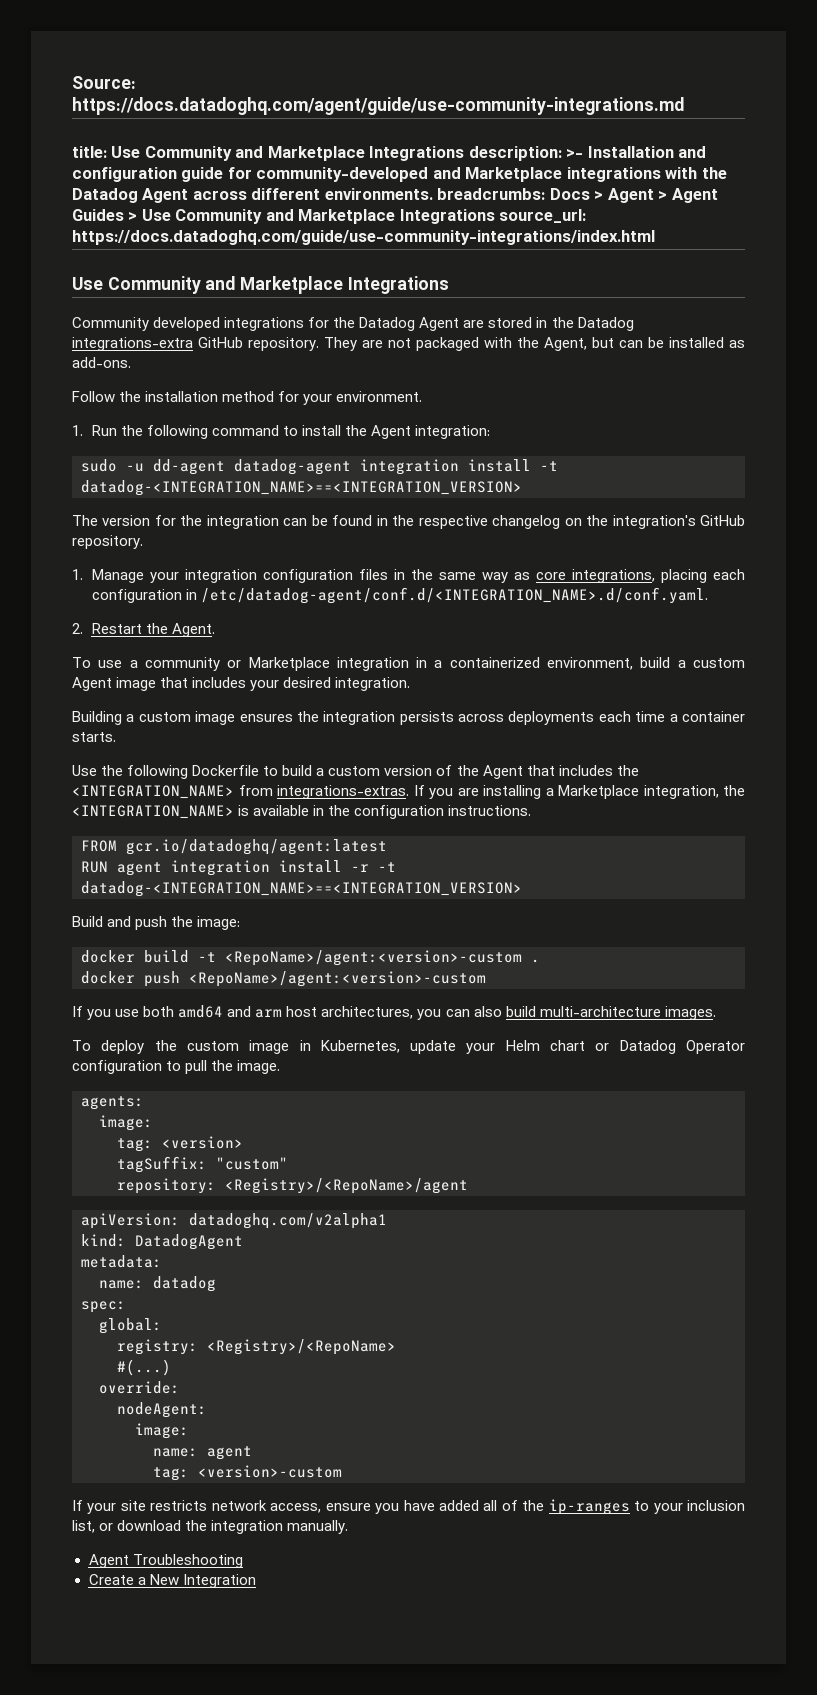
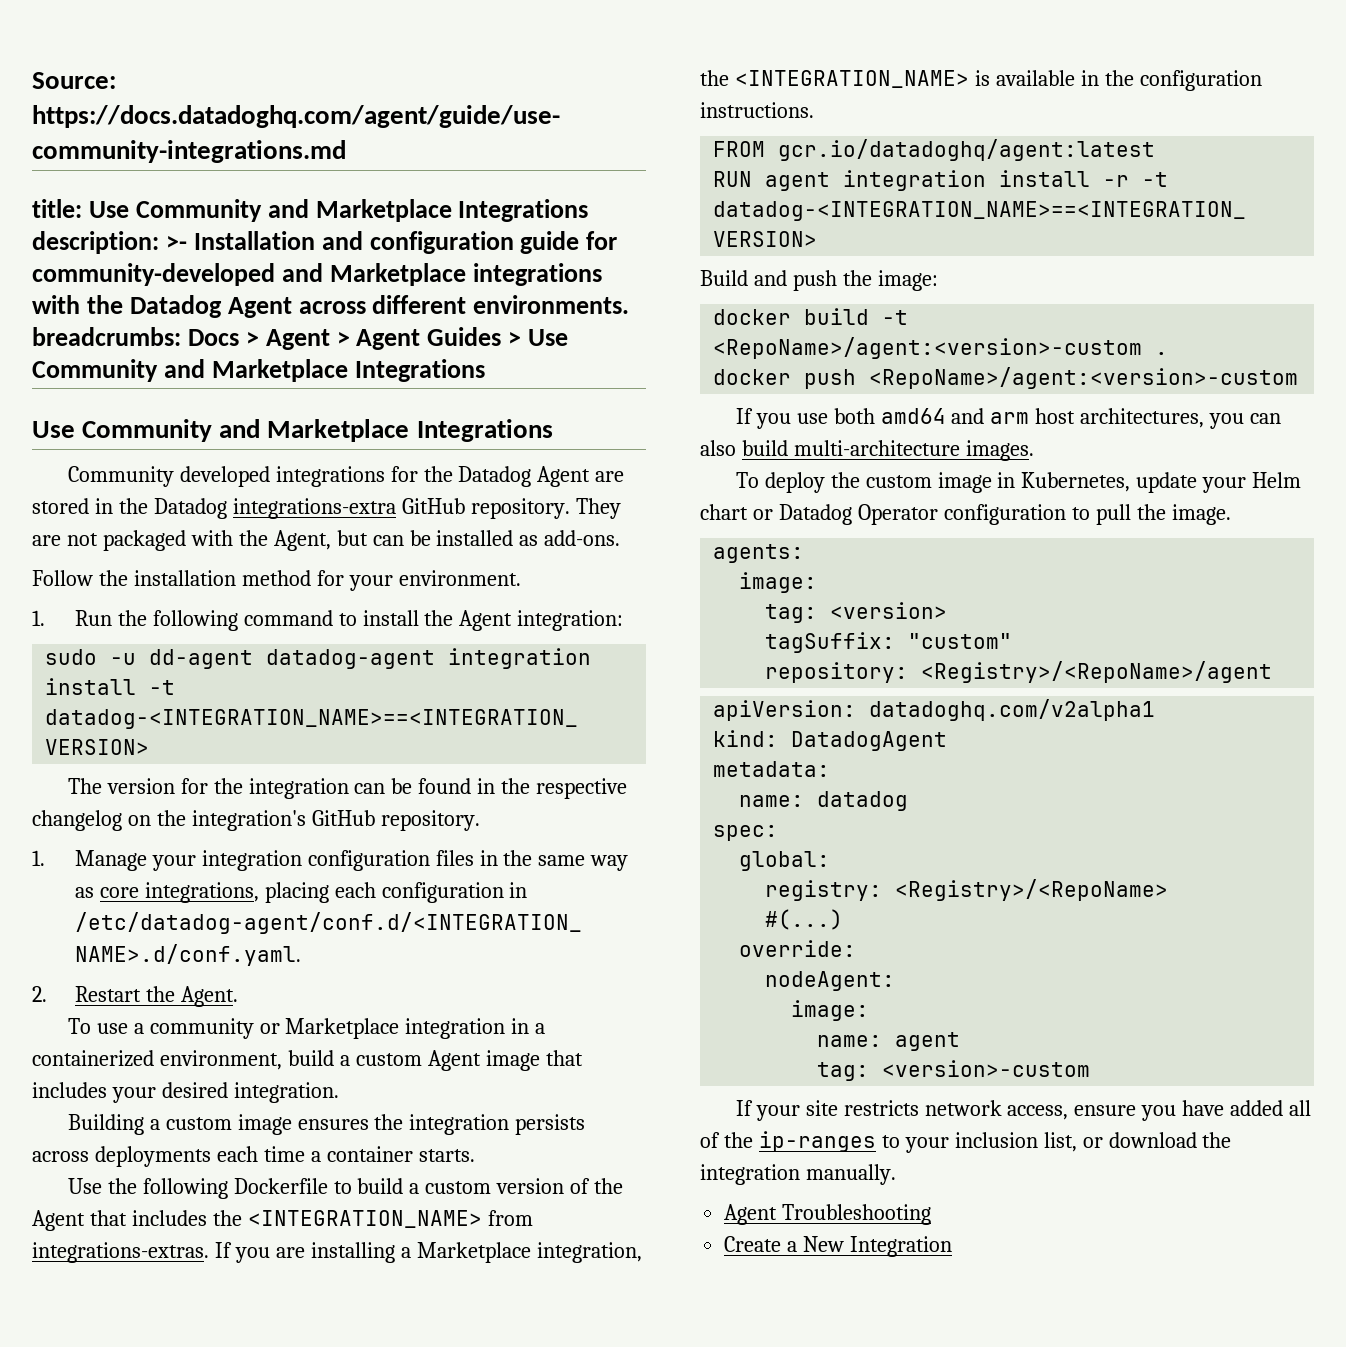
- title: Use Community and Marketplace Integrations description: >- Installation and configuration guide for community-developed and Marketplace integrations with the Datadog Agent across different environments. breadcrumbs: Docs > Agent > Agent Guides > Use Community and Marketplace Integrations source_url: https://docs.datadoghq.com/guide/use-community-integrations/index.html
+ title: Use Community and Marketplace Integrations description: >- Installation and configuration guide for community-developed and Marketplace integrations with the Datadog Agent across different environments. breadcrumbs: Docs > Agent > Agent Guides > Use Community and Marketplace Integrations

